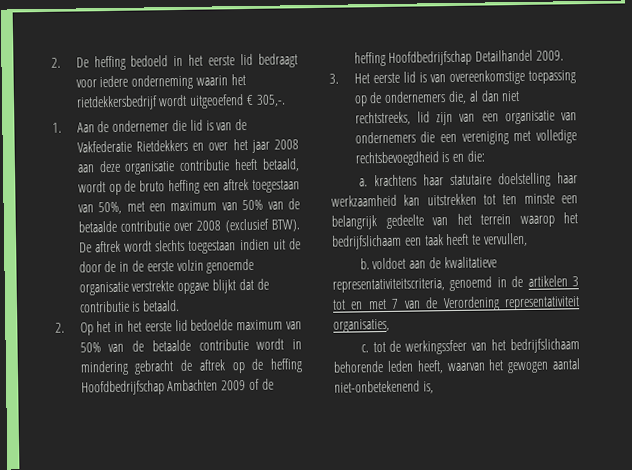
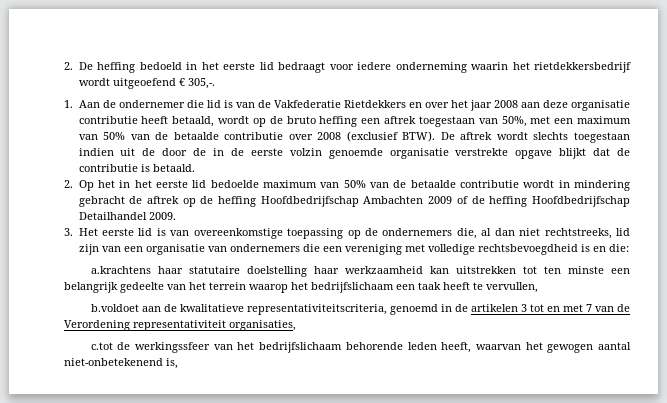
- a. krachtens haar statutaire doelstelling haar werkzaamheid kan uitstrekken tot ten minste een belangrijk gedeelte van het terrein waarop het bedrijfslichaam een taak heeft te vervullen,
+ a.krachtens haar statutaire doelstelling haar werkzaamheid kan uitstrekken tot ten minste een belangrijk gedeelte van het terrein waarop het bedrijfslichaam een taak heeft te vervullen,
- b. voldoet aan de kwalitatieve representativiteitscriteria, genoemd in de artikelen 3 tot en met 7 van de Verordening representativiteit organisaties,
+ b.voldoet aan de kwalitatieve representativiteitscriteria, genoemd in de artikelen 3 tot en met 7 van de Verordening representativiteit organisaties,
- c. tot de werkingssfeer van het bedrijfslichaam behorende leden heeft, waarvan het gewogen aantal niet-onbetekenend is,
+ c.tot de werkingssfeer van het bedrijfslichaam behorende leden heeft, waarvan het gewogen aantal niet-onbetekenend is,

